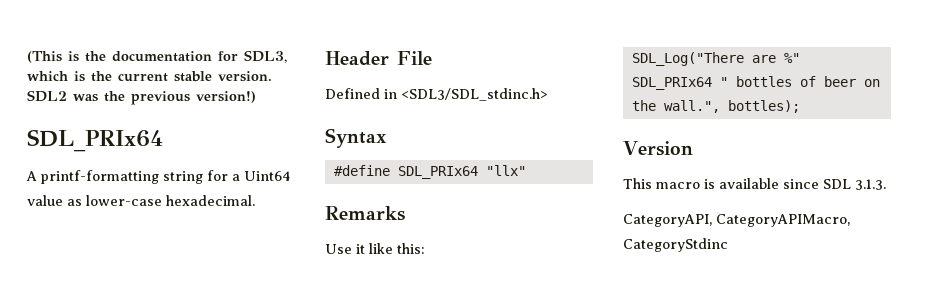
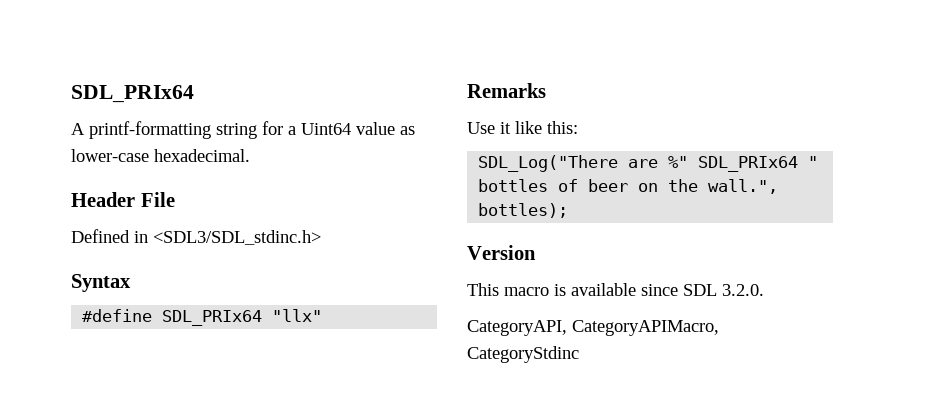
- (This is the documentation for SDL3, which is the current stable version. SDL2 was the previous version!)
- This macro is available since SDL 3.1.3.
+ This macro is available since SDL 3.2.0.

